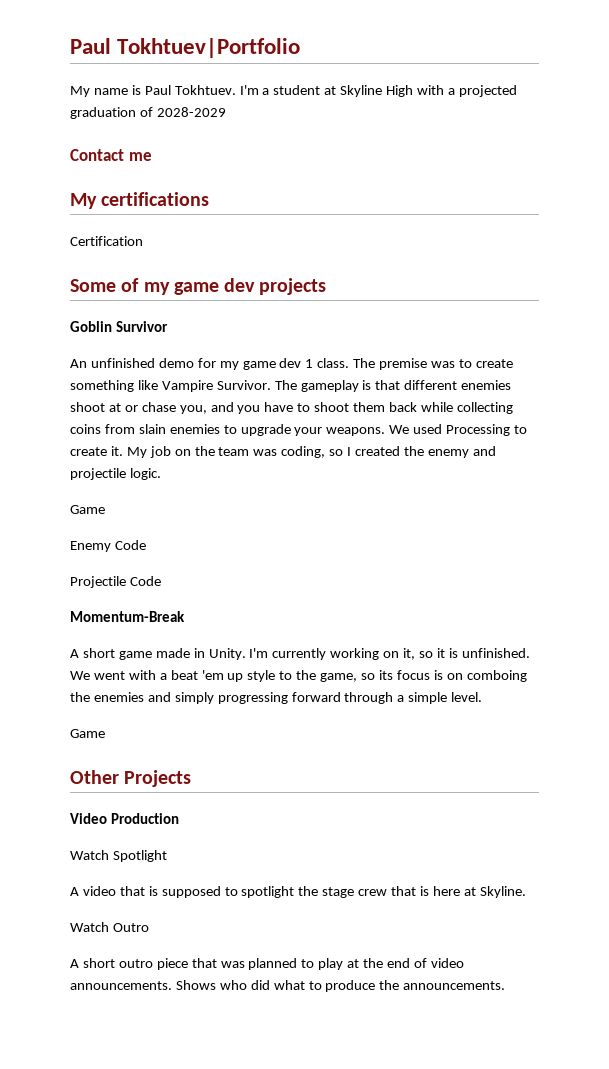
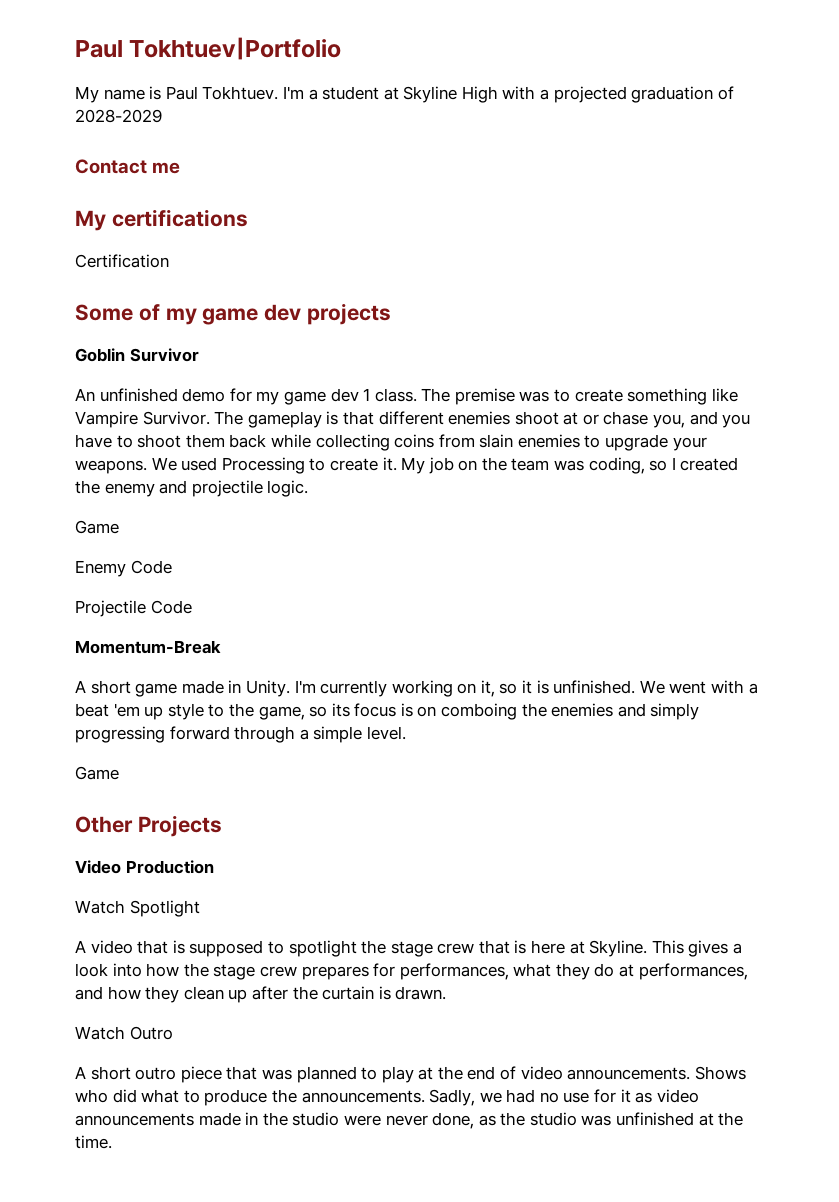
+ This gives a look into how the stage crew prepares for performances, what they do at performances, and how they clean up after the curtain is drawn.
+ Sadly, we had no use for it as video announcements made in the studio were never done, as the studio was unfinished at the time.

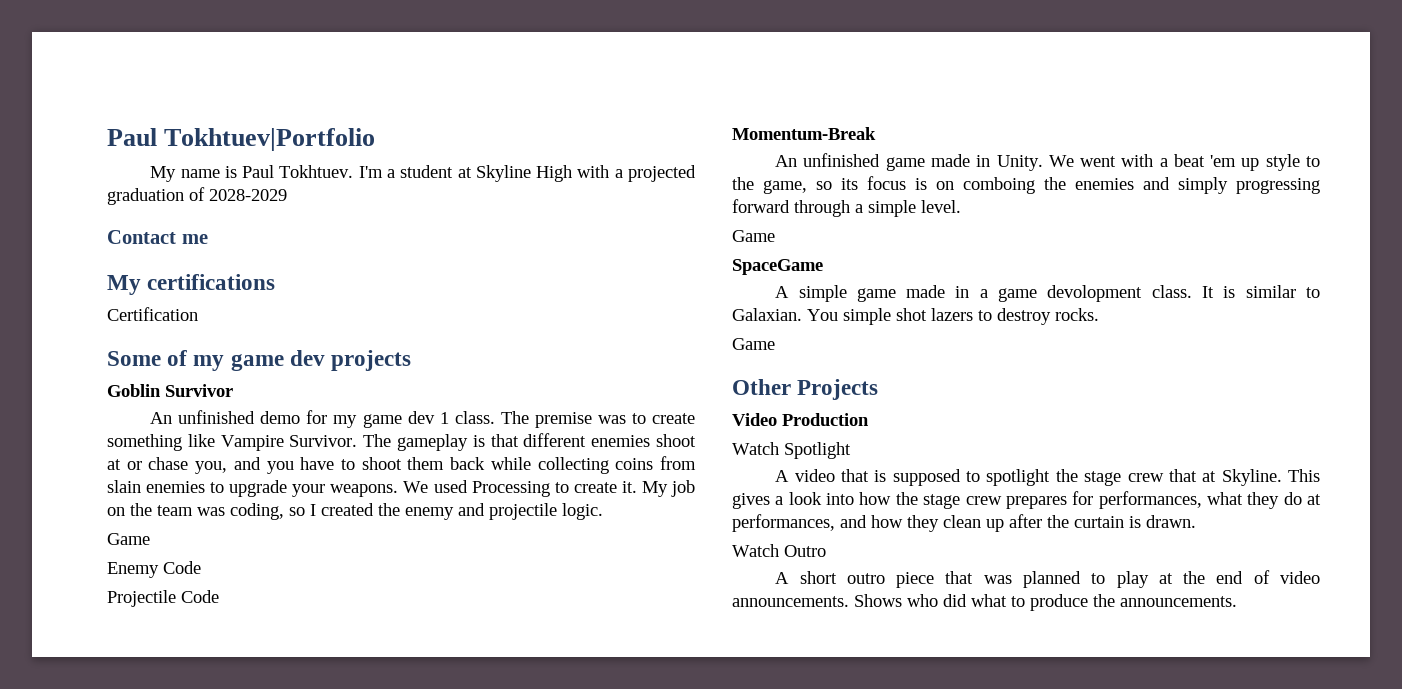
- A short game made in Unity.
+ An unfinished game made in Unity.
- I'm currently working on it, so it is unfinished.
+ SpaceGame
+ A simple game made in a game devolopment class. It is similar to Galaxian. You simple shot lazers to destroy rocks.
+ Game
- A video that is supposed to spotlight the stage crew that is here at Skyline.
+ A video that is supposed to spotlight the stage crew that at Skyline.
- Sadly, we had no use for it as video announcements made in the studio were never done, as the studio was unfinished at the time.

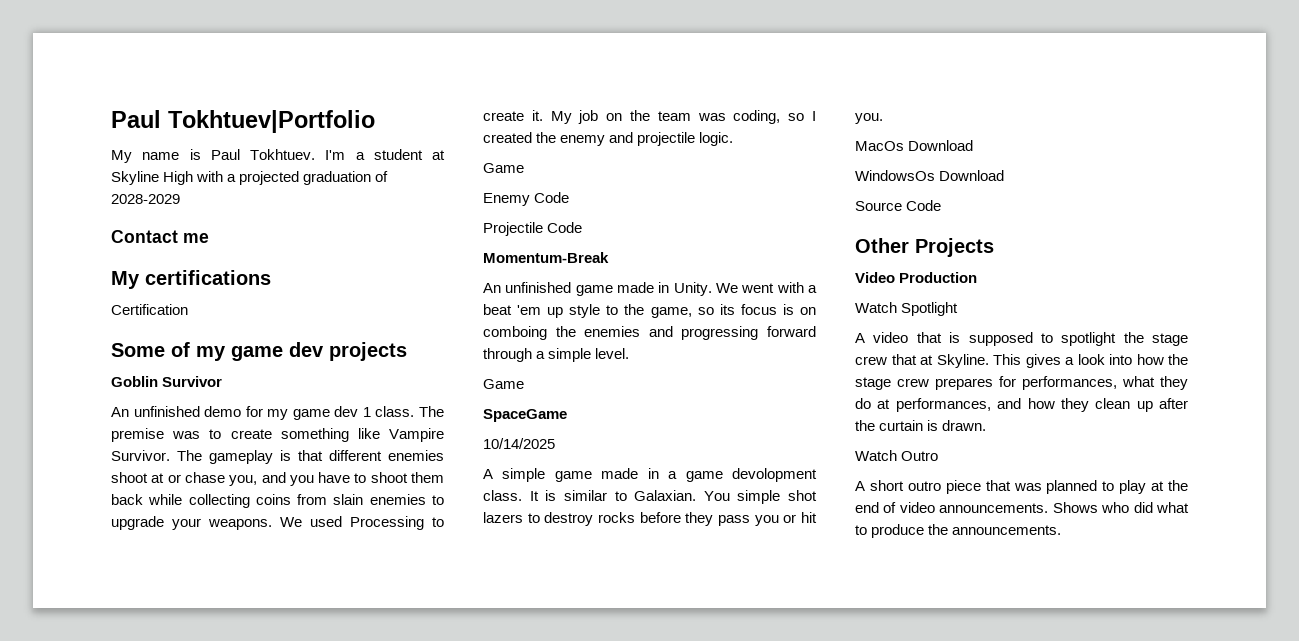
- We went with a beat 'em up style to the game, so its focus is on comboing the enemies and simply progressing forward through a simple level.
+ We went with a beat 'em up style to the game, so its focus is on comboing the enemies and progressing forward through a simple level.
+ 10/14/2025
- You simple shot lazers to destroy rocks.
- Game
+ You simple shot lazers to destroy rocks before they pass you or hit you.
+ MacOs Download
+ WindowsOs Download
+ Source Code

